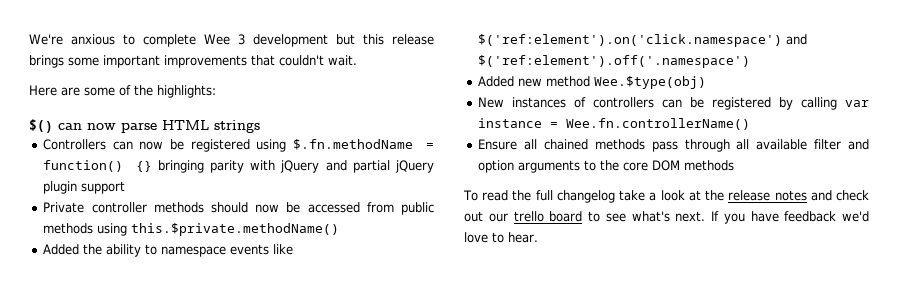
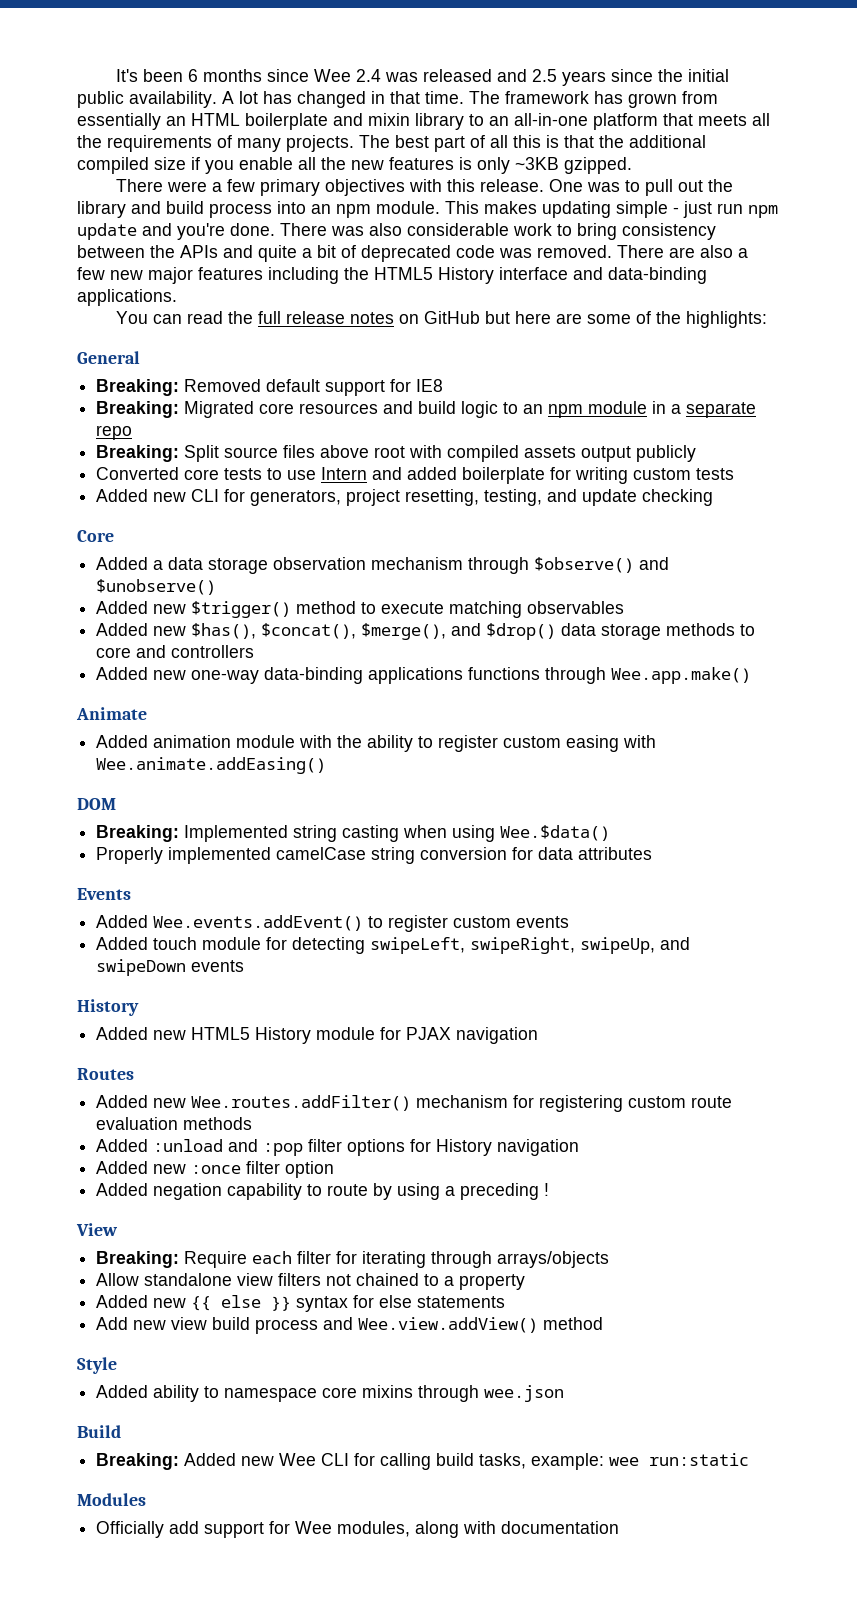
- We're anxious to complete Wee 3 development but this release brings some important improvements that couldn't wait.
- Here are some of the highlights:
+ It's been 6 months since Wee 2.4 was released and 2.5 years since the initial public availability. A lot has changed in that time. The framework has grown from essentially an HTML boilerplate and mixin library to an all-in-one platform that meets all the requirements of many projects. The best part of all this is that the additional compiled size if you enable all the new features is only ~3KB gzipped.
+ There were a few primary objectives with this release. One was to pull out the library and build process into an npm module. This makes updating simple - just run npm update and you're done. There was also considerable work to bring consistency between the APIs and quite a bit of deprecated code was removed. There are also a few new major features including the HTML5 History interface and data-binding applications.
+ You can read the full release notes on GitHub but here are some of the highlights:
- $() can now parse HTML strings
- Controllers can now be registered using $.fn.methodName = function() {} bringing parity with jQuery and partial jQuery plugin support
- Private controller methods should now be accessed from public methods using this.$private.methodName()
- Added the ability to namespace events like $('ref:element').on('click.namespace') and $('ref:element').off('.namespace')
- Added new method Wee.$type(obj)
- New instances of controllers can be registered by calling var instance = Wee.fn.controllerName()
- Ensure all chained methods pass through all available filter and option arguments to the core DOM methods
- To read the full changelog take a look at the release notes and check out our trello board to see what's next. If you have feedback we'd love to hear.
+ General
+ Breaking: Removed default support for IE8
+ Breaking: Migrated core resources and build logic to an npm module in a separate repo
+ Breaking: Split source files above root with compiled assets output publicly
+ Converted core tests to use Intern and added boilerplate for writing custom tests
+ Added new CLI for generators, project resetting, testing, and update checking
+ Core
+ Added a data storage observation mechanism through $observe() and $unobserve()
+ Added new $trigger() method to execute matching observables
+ Added new $has(), $concat(), $merge(), and $drop() data storage methods to core and controllers
+ Added new one-way data-binding applications functions through Wee.app.make()
+ Animate
+ Added animation module with the ability to register custom easing with Wee.animate.addEasing()
+ DOM
+ Breaking: Implemented string casting when using Wee.$data()
+ Properly implemented camelCase string conversion for data attributes
+ Events
+ Added Wee.events.addEvent() to register custom events
+ Added touch module for detecting swipeLeft, swipeRight, swipeUp, and swipeDown events
+ History
+ Added new HTML5 History module for PJAX navigation
+ Routes
+ Added new Wee.routes.addFilter() mechanism for registering custom route evaluation methods
+ Added :unload and :pop filter options for History navigation
+ Added new :once filter option
+ Added negation capability to route by using a preceding !
+ View
+ Breaking: Require each filter for iterating through arrays/objects
+ Allow standalone view filters not chained to a property
+ Added new {{ else }} syntax for else statements
+ Add new view build process and Wee.view.addView() method
+ Style
+ Added ability to namespace core mixins through wee.json
+ Build
+ Breaking: Added new Wee CLI for calling build tasks, example: wee run:static
+ Modules
+ Officially add support for Wee modules, along with documentation

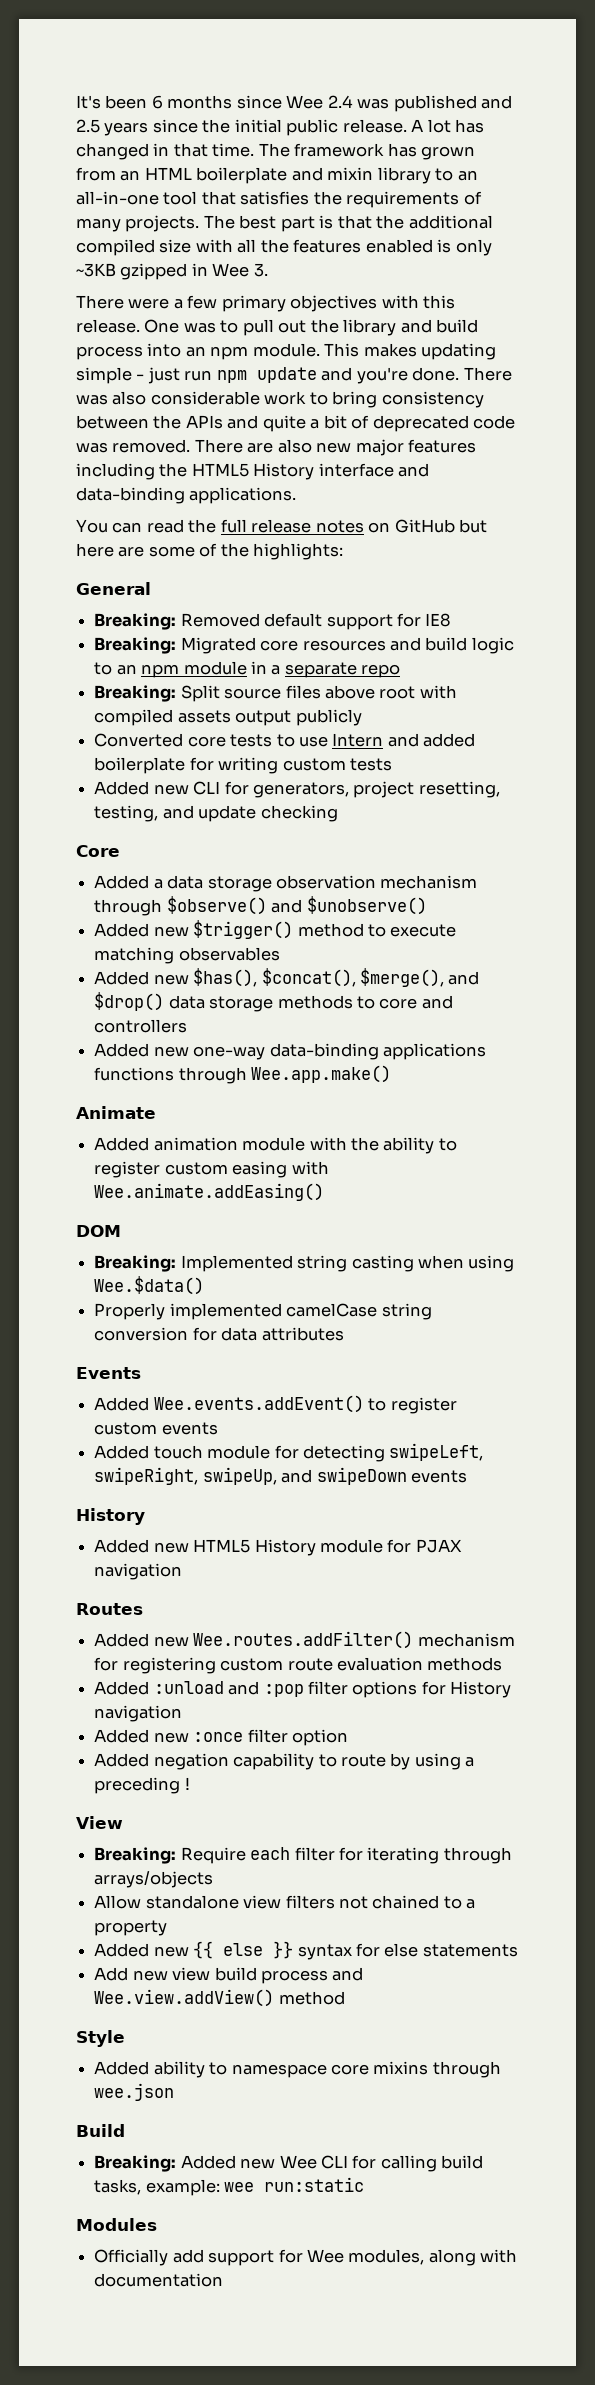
- It's been 6 months since Wee 2.4 was released and 2.5 years since the initial public availability.
+ It's been 6 months since Wee 2.4 was published and 2.5 years since the initial public release.
- The framework has grown from essentially an HTML boilerplate and mixin library to an all-in-one platform that meets all the requirements of many projects.
+ The framework has grown from an HTML boilerplate and mixin library to an all-in-one tool that satisfies the requirements of many projects.
- The best part of all this is that the additional compiled size if you enable all the new features is only ~3KB gzipped.
+ The best part is that the additional compiled size with all the features enabled is only ~3KB gzipped in Wee 3.
- There are also a few new major features including the HTML5 History interface and data-binding applications.
+ There are also new major features including the HTML5 History interface and data-binding applications.

